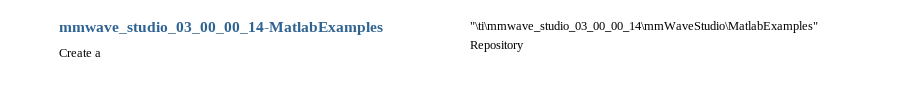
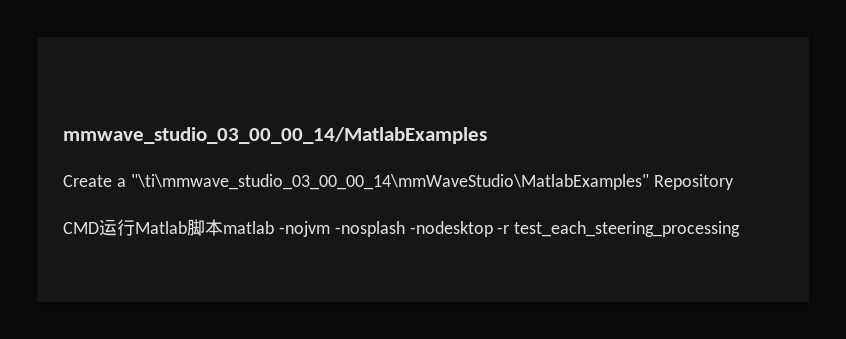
- mmwave_studio_03_00_00_14-MatlabExamples
+ mmwave_studio_03_00_00_14/MatlabExamples
+ CMD运行Matlab脚本matlab -nojvm -nosplash -nodesktop -r test_each_steering_processing

